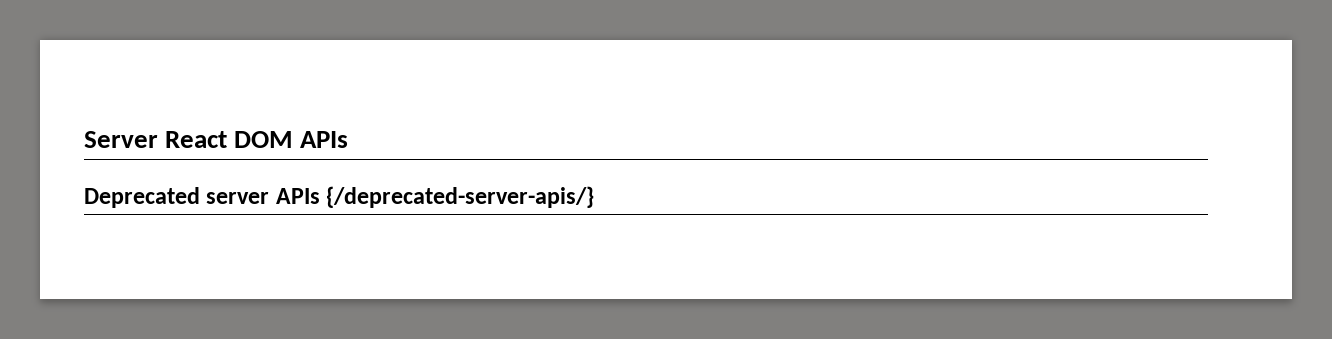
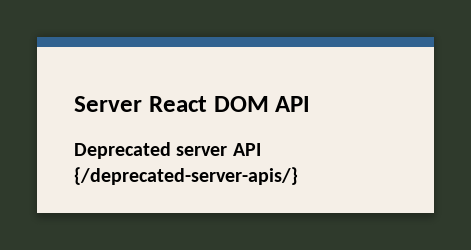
- Server React DOM APIs
+ Server React DOM API
- Deprecated server APIs {/deprecated-server-apis/}
+ Deprecated server API {/deprecated-server-apis/}

